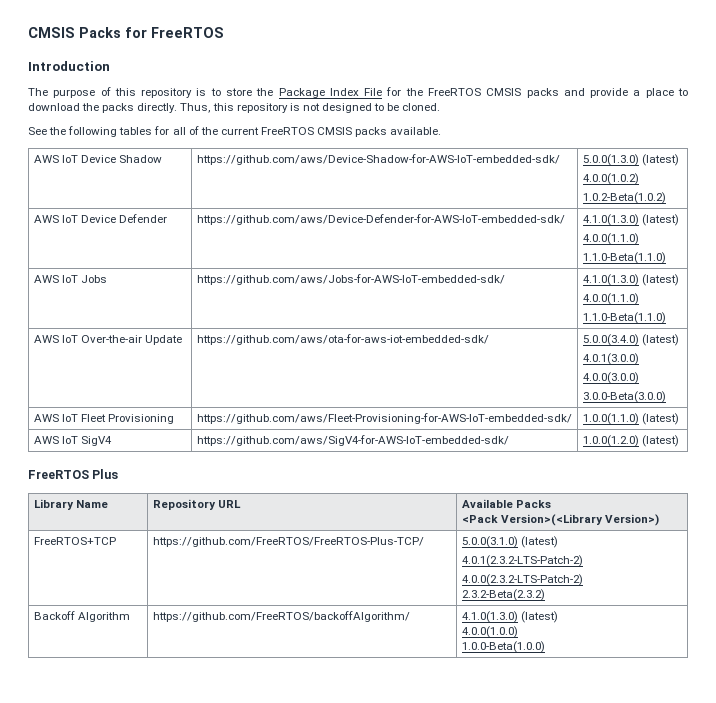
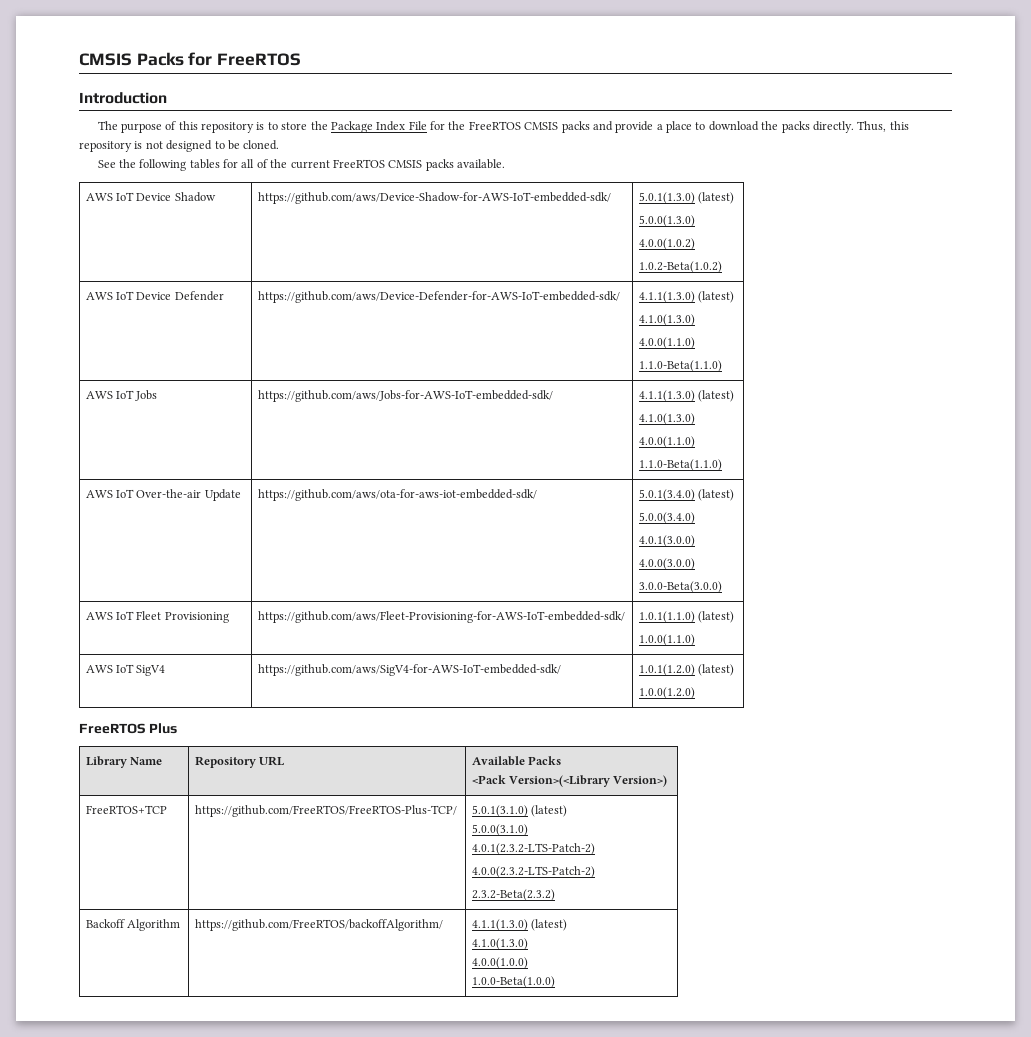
- AWS IoT Device Shadow | https://github.com/aws/Device-Shadow-for-AWS-IoT-embedded-sdk/ | 5.0.0(1.3.0) (latest)
+ AWS IoT Device Shadow | https://github.com/aws/Device-Shadow-for-AWS-IoT-embedded-sdk/ | 5.0.1(1.3.0) (latest)
+ 5.0.0(1.3.0)
- AWS IoT Device Defender | https://github.com/aws/Device-Defender-for-AWS-IoT-embedded-sdk/ | 4.1.0(1.3.0) (latest)
+ AWS IoT Device Defender | https://github.com/aws/Device-Defender-for-AWS-IoT-embedded-sdk/ | 4.1.1(1.3.0) (latest)
+ 4.1.0(1.3.0)
- AWS IoT Jobs | https://github.com/aws/Jobs-for-AWS-IoT-embedded-sdk/ | 4.1.0(1.3.0) (latest)
+ AWS IoT Jobs | https://github.com/aws/Jobs-for-AWS-IoT-embedded-sdk/ | 4.1.1(1.3.0) (latest)
+ 4.1.0(1.3.0)
- AWS IoT Over-the-air Update | https://github.com/aws/ota-for-aws-iot-embedded-sdk/ | 5.0.0(3.4.0) (latest)
+ AWS IoT Over-the-air Update | https://github.com/aws/ota-for-aws-iot-embedded-sdk/ | 5.0.1(3.4.0) (latest)
+ 5.0.0(3.4.0)
- AWS IoT Fleet Provisioning | https://github.com/aws/Fleet-Provisioning-for-AWS-IoT-embedded-sdk/ | 1.0.0(1.1.0) (latest)
+ AWS IoT Fleet Provisioning | https://github.com/aws/Fleet-Provisioning-for-AWS-IoT-embedded-sdk/ | 1.0.1(1.1.0) (latest)
+ 1.0.0(1.1.0)
- AWS IoT SigV4 | https://github.com/aws/SigV4-for-AWS-IoT-embedded-sdk/ | 1.0.0(1.2.0) (latest)
+ AWS IoT SigV4 | https://github.com/aws/SigV4-for-AWS-IoT-embedded-sdk/ | 1.0.1(1.2.0) (latest)
+ 1.0.0(1.2.0)
- FreeRTOS+TCP | https://github.com/FreeRTOS/FreeRTOS-Plus-TCP/ | 5.0.0(3.1.0) (latest)
+ FreeRTOS+TCP | https://github.com/FreeRTOS/FreeRTOS-Plus-TCP/ | 5.0.1(3.1.0) (latest)
+ 5.0.0(3.1.0)
- Backoff Algorithm | https://github.com/FreeRTOS/backoffAlgorithm/ | 4.1.0(1.3.0) (latest)
+ Backoff Algorithm | https://github.com/FreeRTOS/backoffAlgorithm/ | 4.1.1(1.3.0) (latest)
+ 4.1.0(1.3.0)

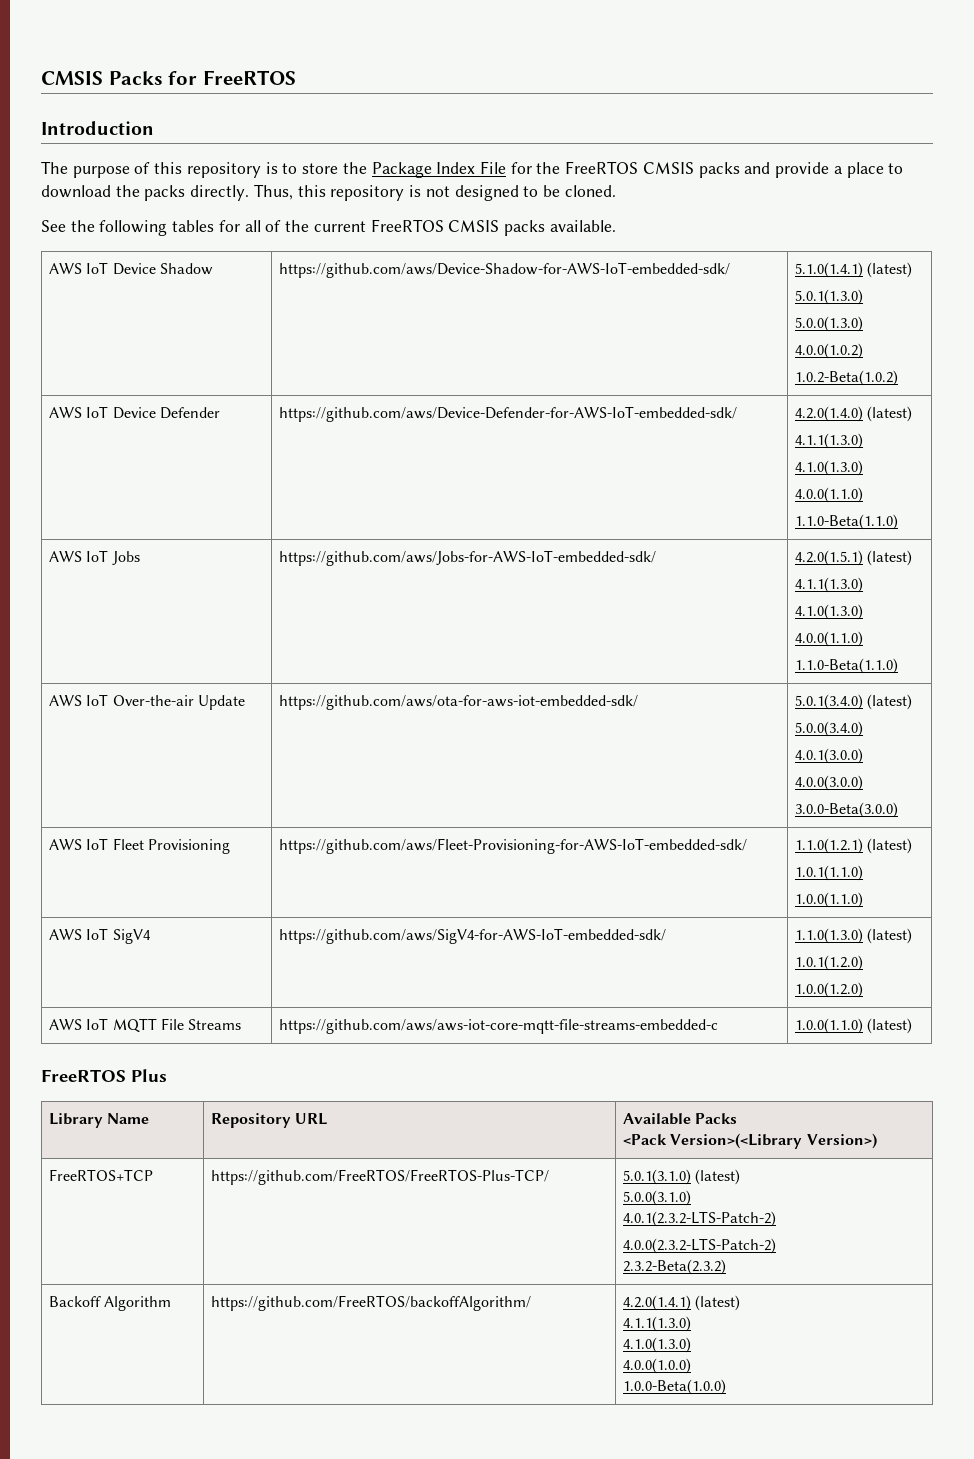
- AWS IoT Device Shadow | https://github.com/aws/Device-Shadow-for-AWS-IoT-embedded-sdk/ | 5.0.1(1.3.0) (latest)
+ AWS IoT Device Shadow | https://github.com/aws/Device-Shadow-for-AWS-IoT-embedded-sdk/ | 5.1.0(1.4.1) (latest)
+ 5.0.1(1.3.0)
- AWS IoT Device Defender | https://github.com/aws/Device-Defender-for-AWS-IoT-embedded-sdk/ | 4.1.1(1.3.0) (latest)
+ AWS IoT Device Defender | https://github.com/aws/Device-Defender-for-AWS-IoT-embedded-sdk/ | 4.2.0(1.4.0) (latest)
+ 4.1.1(1.3.0)
- AWS IoT Jobs | https://github.com/aws/Jobs-for-AWS-IoT-embedded-sdk/ | 4.1.1(1.3.0) (latest)
+ AWS IoT Jobs | https://github.com/aws/Jobs-for-AWS-IoT-embedded-sdk/ | 4.2.0(1.5.1) (latest)
+ 4.1.1(1.3.0)
- AWS IoT Fleet Provisioning | https://github.com/aws/Fleet-Provisioning-for-AWS-IoT-embedded-sdk/ | 1.0.1(1.1.0) (latest)
+ AWS IoT Fleet Provisioning | https://github.com/aws/Fleet-Provisioning-for-AWS-IoT-embedded-sdk/ | 1.1.0(1.2.1) (latest)
+ 1.0.1(1.1.0)
- AWS IoT SigV4 | https://github.com/aws/SigV4-for-AWS-IoT-embedded-sdk/ | 1.0.1(1.2.0) (latest)
+ AWS IoT SigV4 | https://github.com/aws/SigV4-for-AWS-IoT-embedded-sdk/ | 1.1.0(1.3.0) (latest)
+ 1.0.1(1.2.0)
+ AWS IoT MQTT File Streams | https://github.com/aws/aws-iot-core-mqtt-file-streams-embedded-c | 1.0.0(1.1.0) (latest)
- Backoff Algorithm | https://github.com/FreeRTOS/backoffAlgorithm/ | 4.1.1(1.3.0) (latest)
+ Backoff Algorithm | https://github.com/FreeRTOS/backoffAlgorithm/ | 4.2.0(1.4.1) (latest)
+ 4.1.1(1.3.0)

